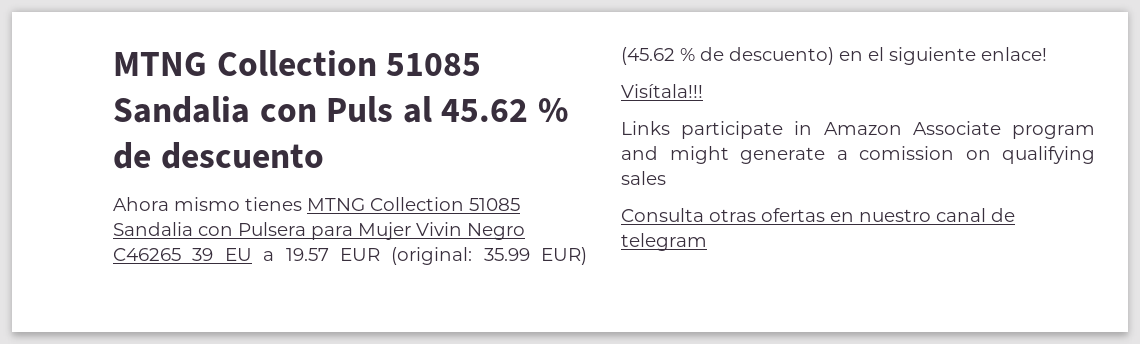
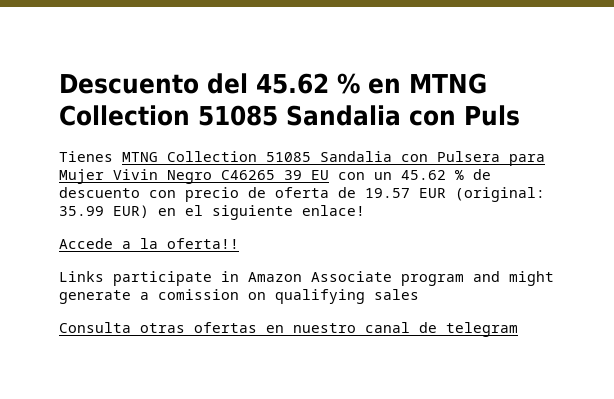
- MTNG Collection 51085 Sandalia con Puls al 45.62 % de descuento
- Ahora mismo tienes MTNG Collection 51085 Sandalia con Pulsera para Mujer Vivin Negro C46265 39 EU a 19.57 EUR (original: 35.99 EUR) (45.62 % de descuento) en el siguiente enlace!
+ Descuento del 45.62 % en MTNG Collection 51085 Sandalia con Puls
+ Tienes MTNG Collection 51085 Sandalia con Pulsera para Mujer Vivin Negro C46265 39 EU con un 45.62 % de descuento con precio de oferta de 19.57 EUR (original: 35.99 EUR) en el siguiente enlace!
- Visítala!!!
+ Accede a la oferta!!

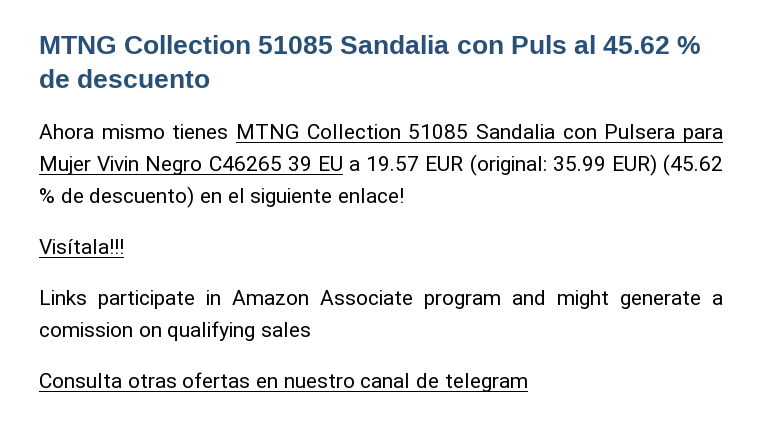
- Descuento del 45.62 % en MTNG Collection 51085 Sandalia con Puls
- Tienes MTNG Collection 51085 Sandalia con Pulsera para Mujer Vivin Negro C46265 39 EU con un 45.62 % de descuento con precio de oferta de 19.57 EUR (original: 35.99 EUR) en el siguiente enlace!
+ MTNG Collection 51085 Sandalia con Puls al 45.62 % de descuento
+ Ahora mismo tienes MTNG Collection 51085 Sandalia con Pulsera para Mujer Vivin Negro C46265 39 EU a 19.57 EUR (original: 35.99 EUR) (45.62 % de descuento) en el siguiente enlace!
- Accede a la oferta!!
+ Visítala!!!

